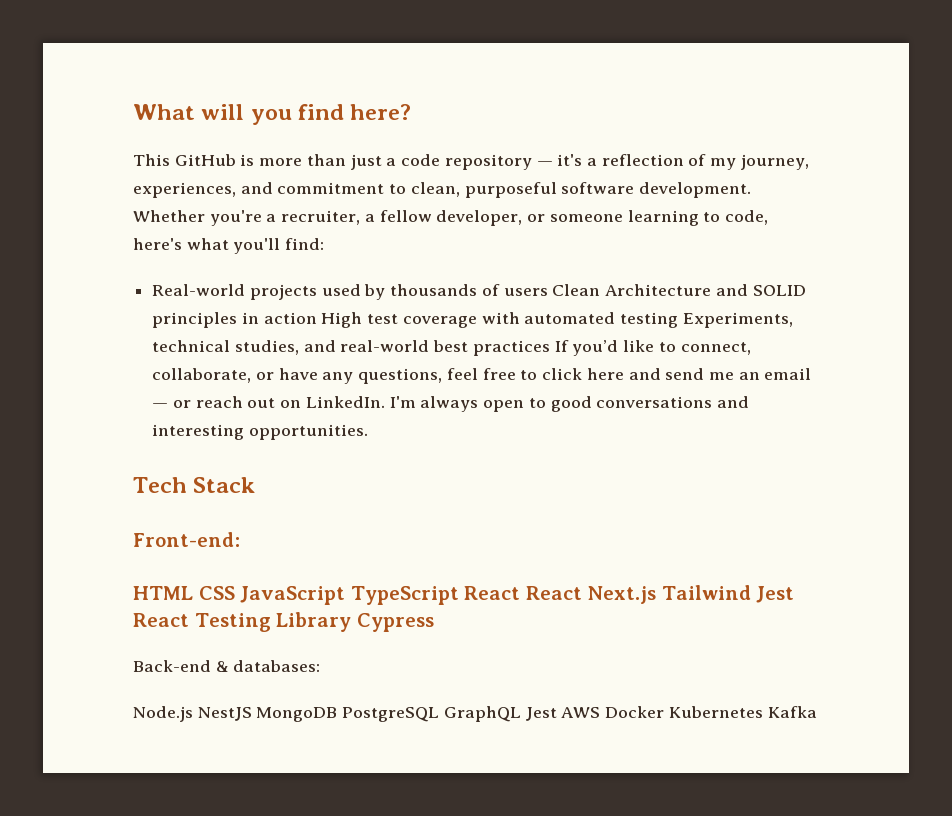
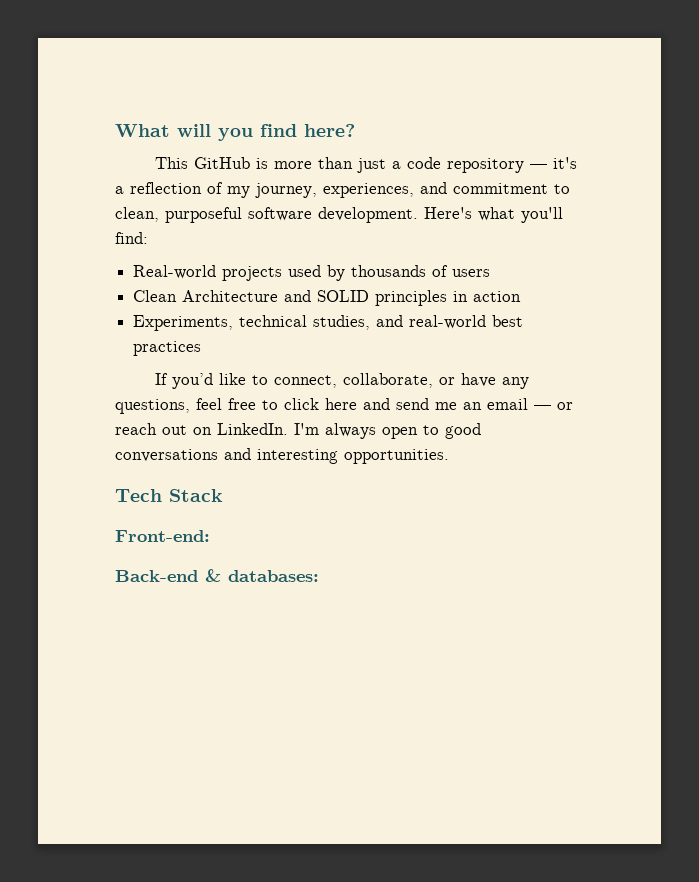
- Whether you're a recruiter, a fellow developer, or someone learning to code, here's what you'll find:
+ Here's what you'll find:
- Real-world projects used by thousands of users Clean Architecture and SOLID principles in action High test coverage with automated testing Experiments, technical studies, and real-world best practices If you’d like to connect, collaborate, or have any questions, feel free to click here and send me an email — or reach out on LinkedIn.
+ Real-world projects used by thousands of users
+ Clean Architecture and SOLID principles in action
+ Experiments, technical studies, and real-world best practices
+ If you’d like to connect, collaborate, or have any questions, feel free to click here and send me an email — or reach out on LinkedIn.
- HTML CSS JavaScript TypeScript React React Next.js Tailwind Jest React Testing Library Cypress
  Back-end & databases:
- Node.js NestJS MongoDB PostgreSQL GraphQL Jest AWS Docker Kubernetes Kafka

